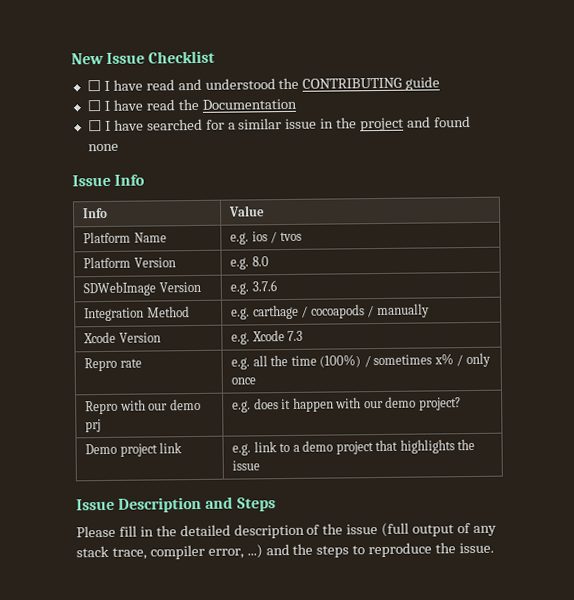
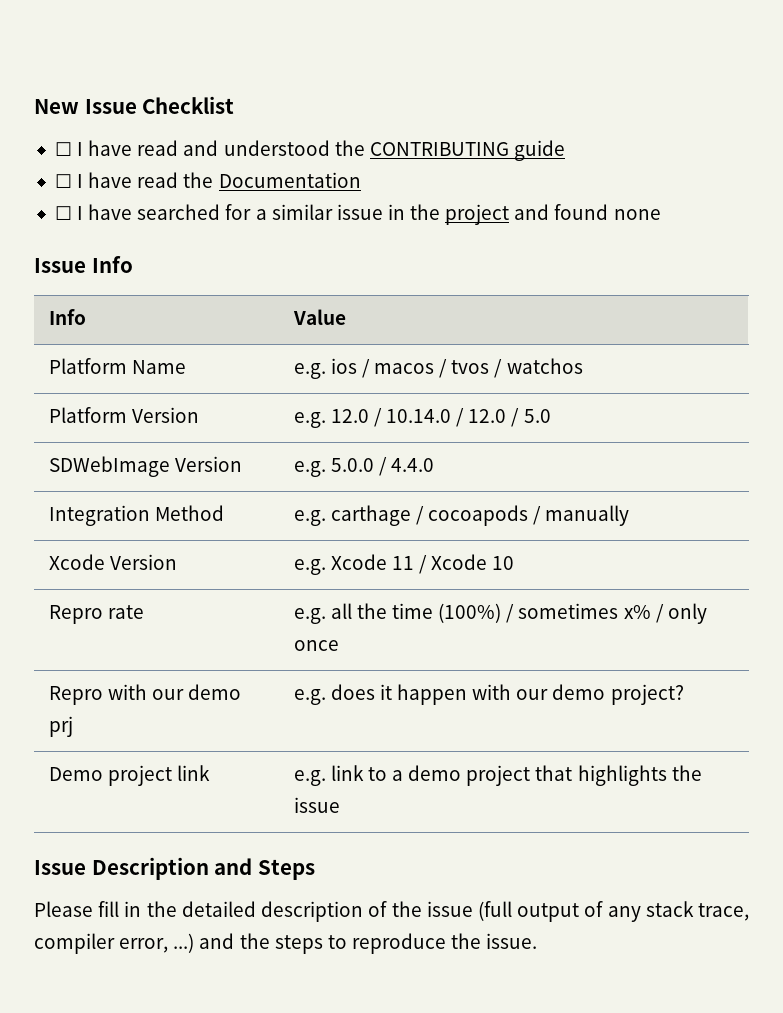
- Platform Name | e.g. ios / tvos
+ Platform Name | e.g. ios / macos / tvos / watchos
- Platform Version | e.g. 8.0
+ Platform Version | e.g. 12.0 / 10.14.0 / 12.0 / 5.0
- SDWebImage Version | e.g. 3.7.6
+ SDWebImage Version | e.g. 5.0.0 / 4.4.0
- Xcode Version | e.g. Xcode 7.3
+ Xcode Version | e.g. Xcode 11 / Xcode 10

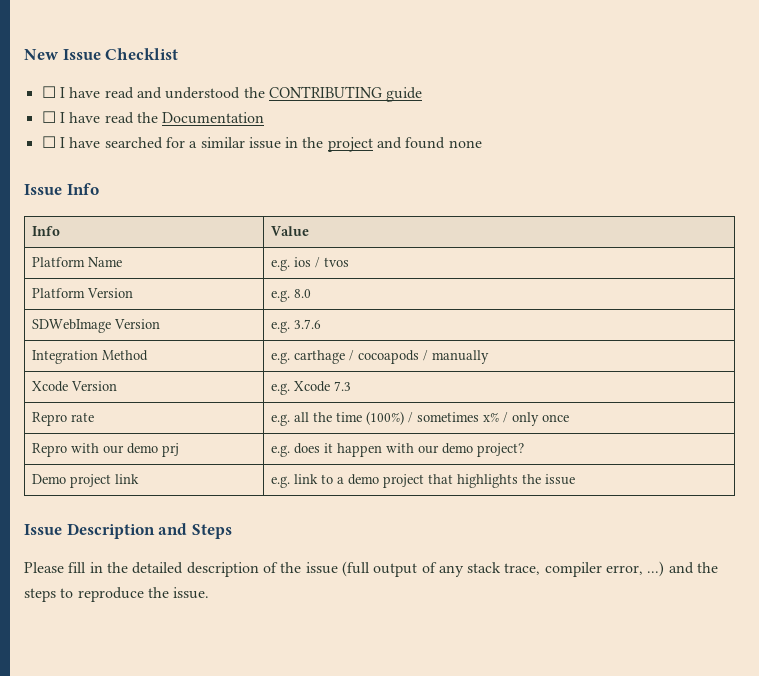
- Platform Name | e.g. ios / macos / tvos / watchos
+ Platform Name | e.g. ios / tvos
- Platform Version | e.g. 12.0 / 10.14.0 / 12.0 / 5.0
+ Platform Version | e.g. 8.0
- SDWebImage Version | e.g. 5.0.0 / 4.4.0
+ SDWebImage Version | e.g. 3.7.6
- Xcode Version | e.g. Xcode 11 / Xcode 10
+ Xcode Version | e.g. Xcode 7.3

